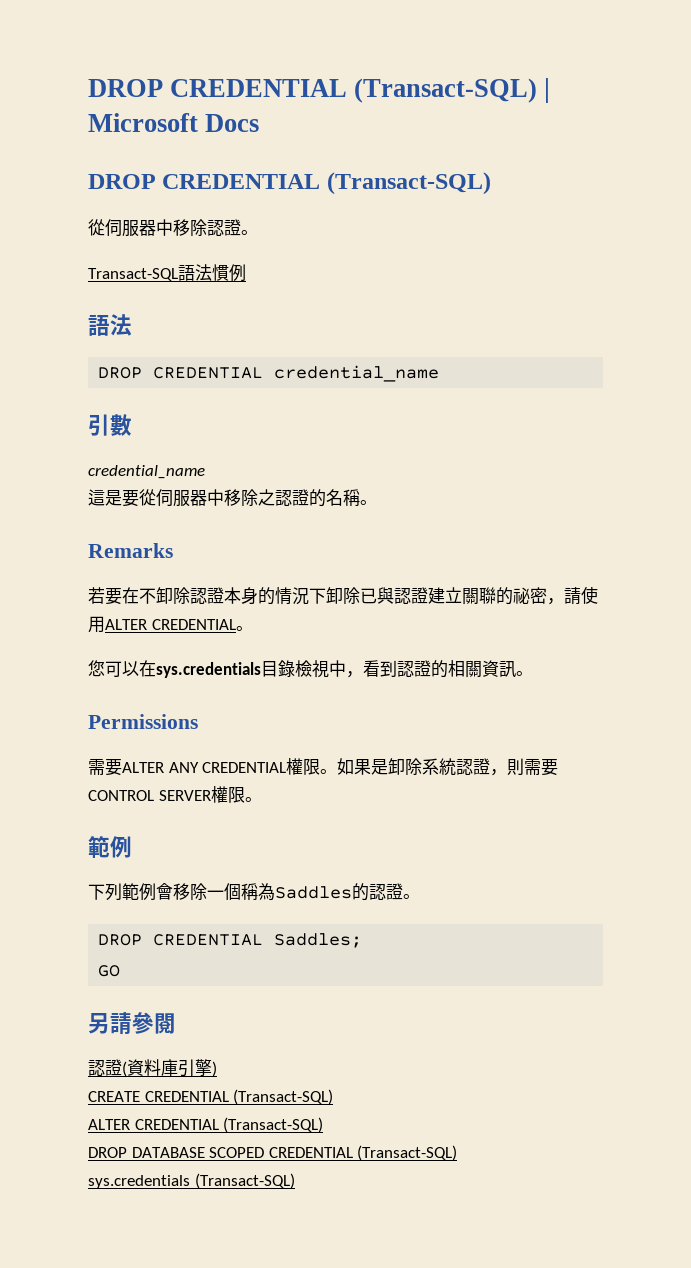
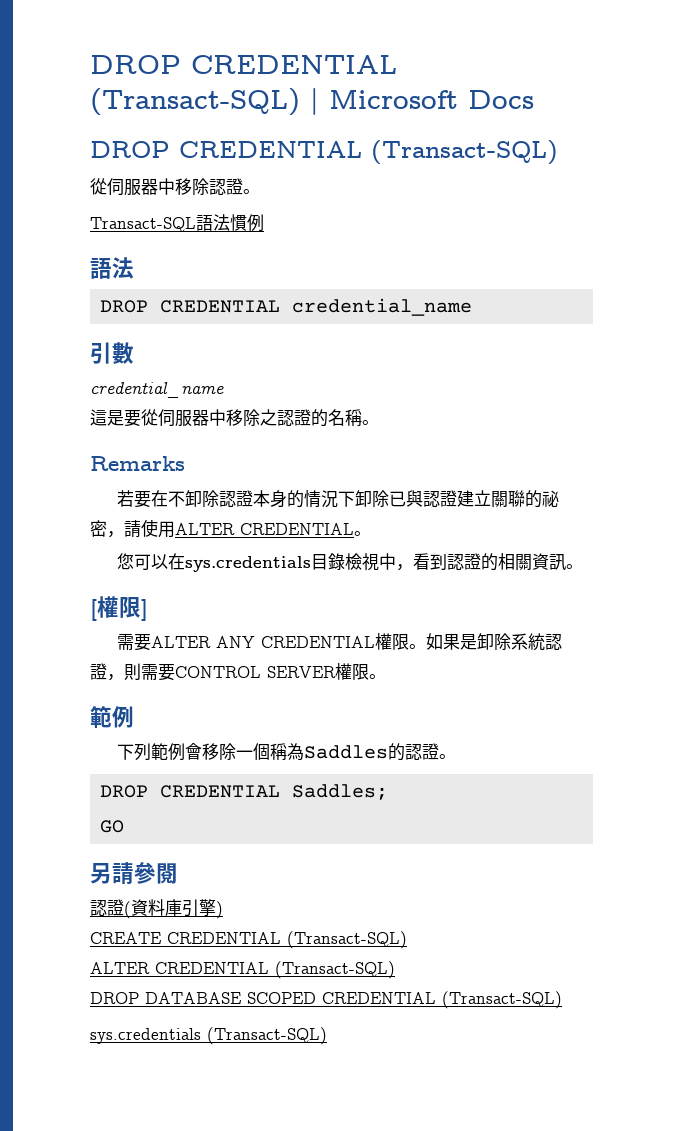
- Permissions
+ [權限]

